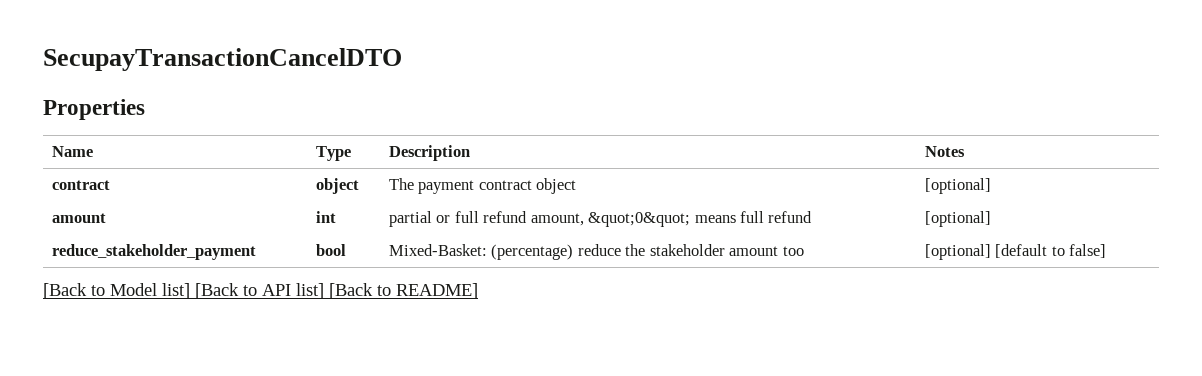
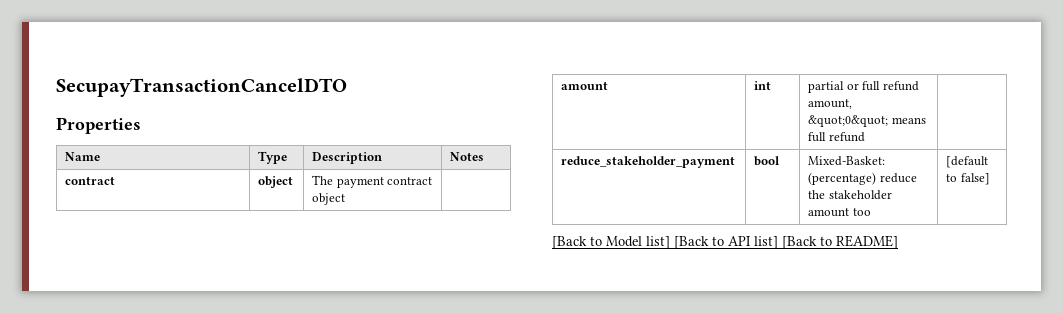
- contract | object | The payment contract object | [optional]
+ contract | object | The payment contract object |
- amount | int | partial or full refund amount, &quot;0&quot; means full refund | [optional]
+ amount | int | partial or full refund amount, &quot;0&quot; means full refund |
- reduce_stakeholder_payment | bool | Mixed-Basket: (percentage) reduce the stakeholder amount too | [optional] [default to false]
+ reduce_stakeholder_payment | bool | Mixed-Basket: (percentage) reduce the stakeholder amount too | [default to false]

